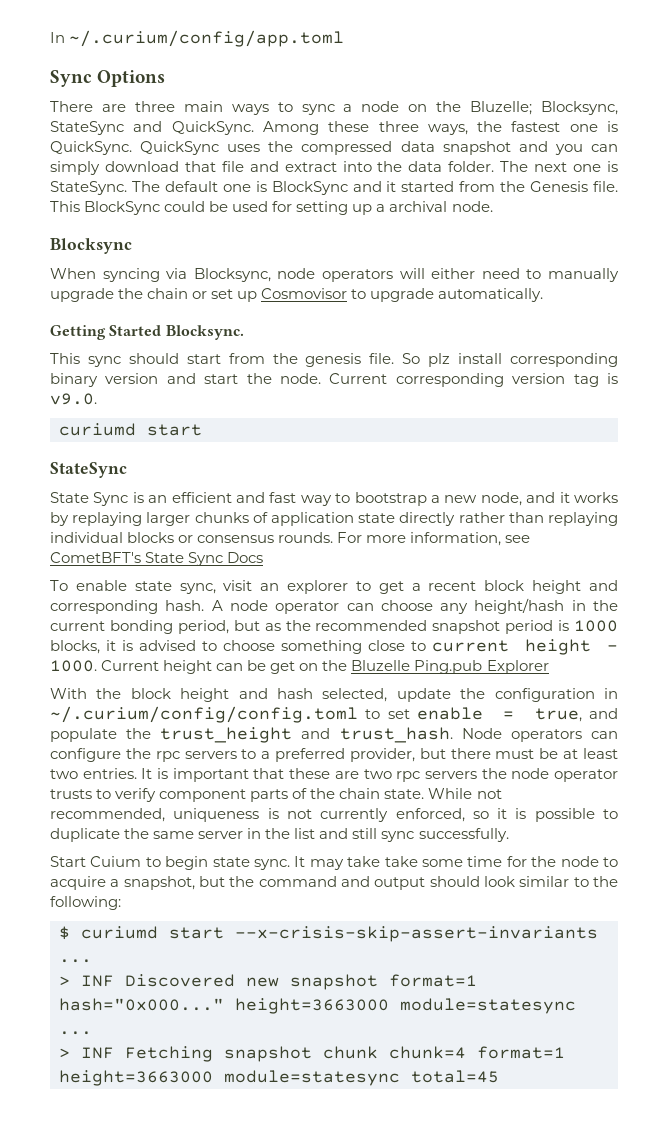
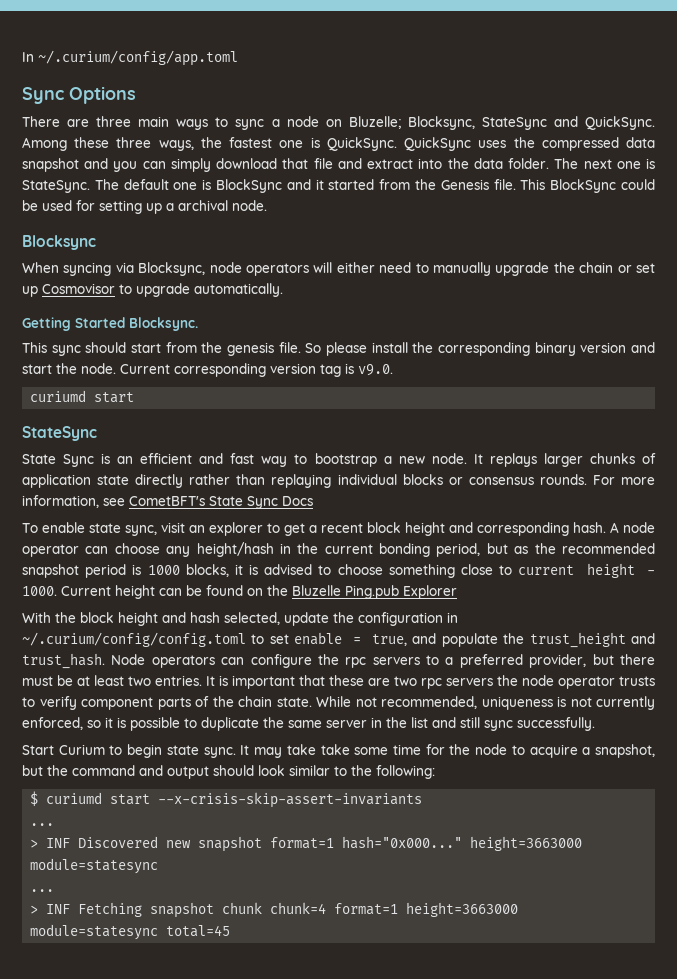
- There are three main ways to sync a node on the Bluzelle; Blocksync, StateSync and QuickSync.
+ There are three main ways to sync a node on Bluzelle; Blocksync, StateSync and QuickSync.
- So plz install corresponding binary version and start the node.
+ So please install the corresponding binary version and start the node.
- State Sync is an efficient and fast way to bootstrap a new node, and it works by replaying larger chunks of application state directly rather than replaying individual blocks or consensus rounds.
+ State Sync is an efficient and fast way to bootstrap a new node. It replays larger chunks of application state directly rather than replaying individual blocks or consensus rounds.
- Current height can be get on the Bluzelle Ping.pub Explorer
+ Current height can be found on the Bluzelle Ping.pub Explorer
- Start Cuium to begin state sync.
+ Start Curium to begin state sync.

